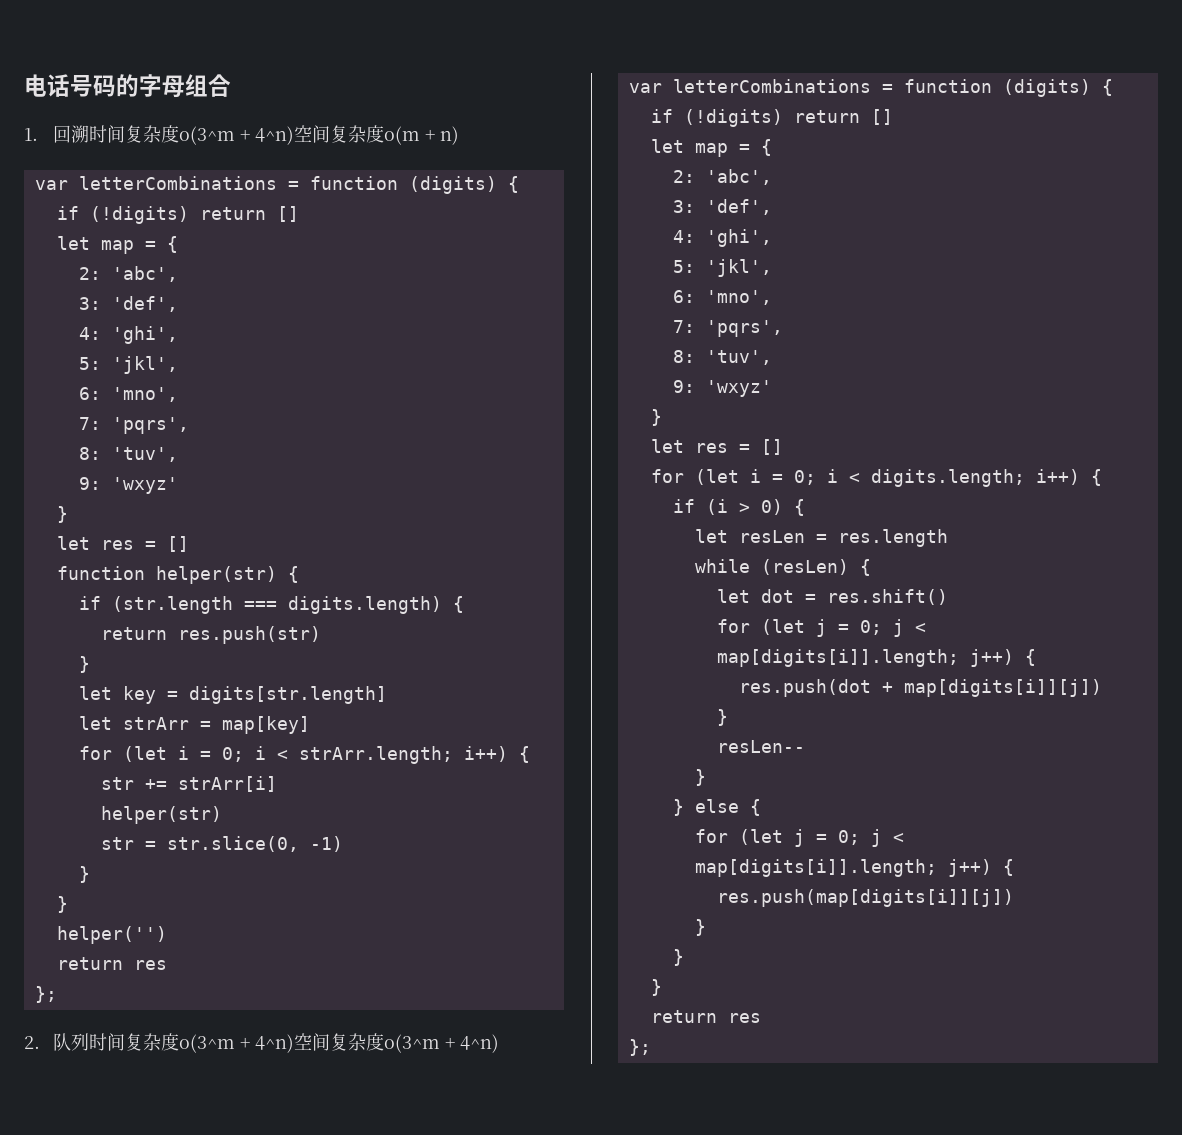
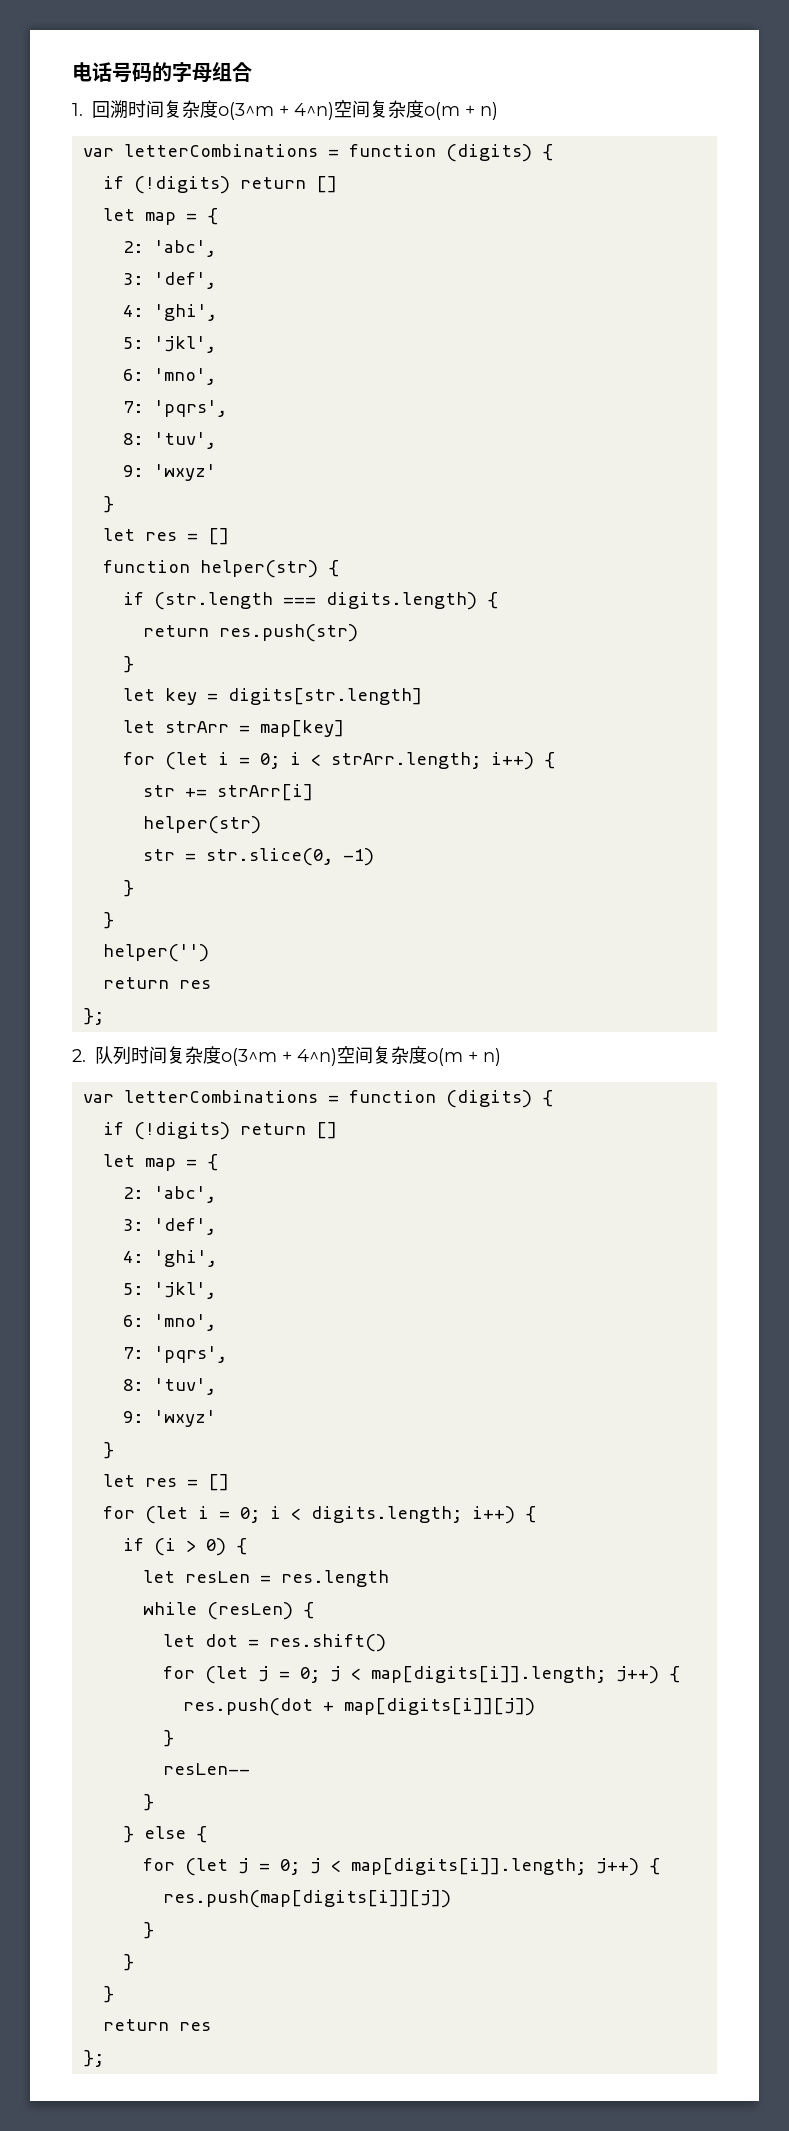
- 2.队列时间复杂度o(3^m + 4^n)空间复杂度o(3^m + 4^n)
+ 2.队列时间复杂度o(3^m + 4^n)空间复杂度o(m + n)

